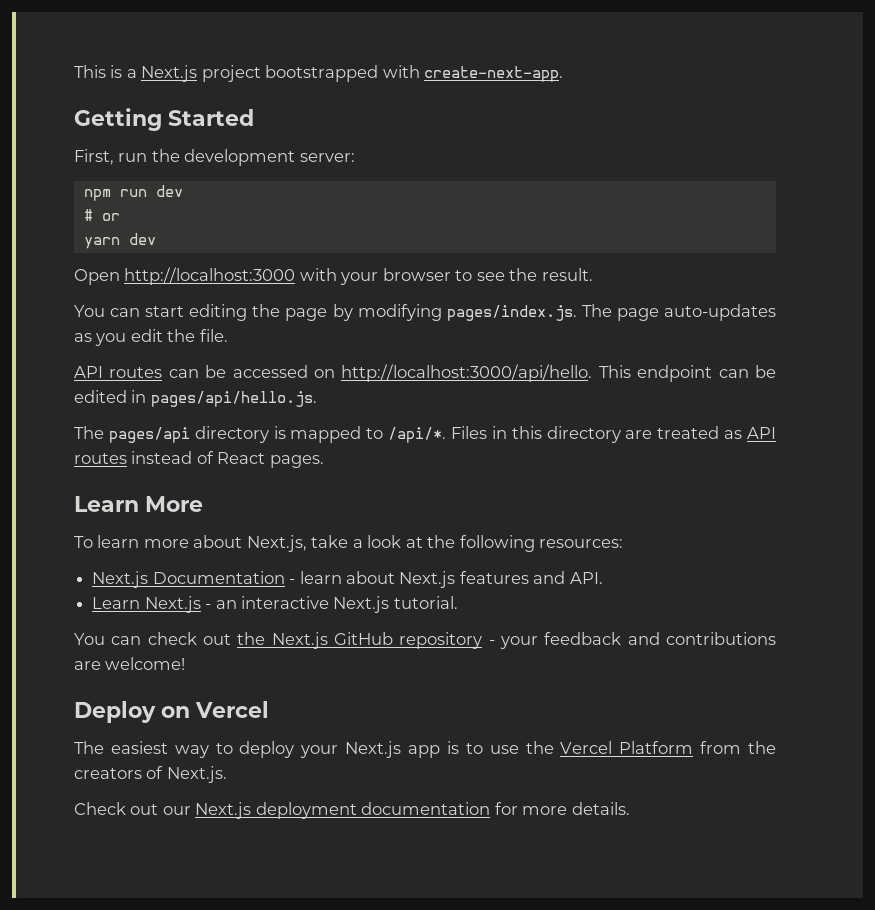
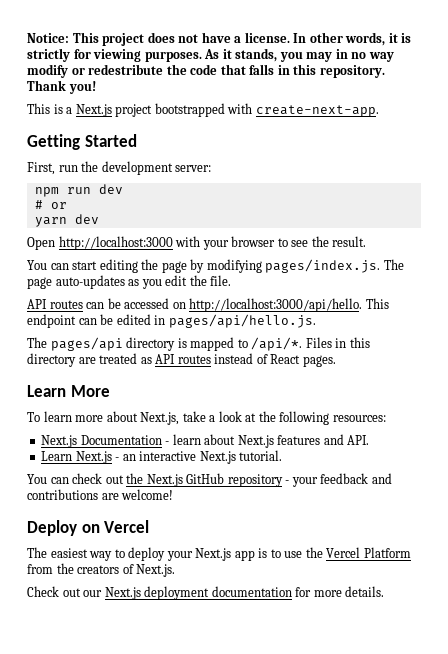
+ Notice: This project does not have a license. In other words, it is strictly for viewing purposes. As it stands, you may in no way modify or redestribute the code that falls in this repository. Thank you!

